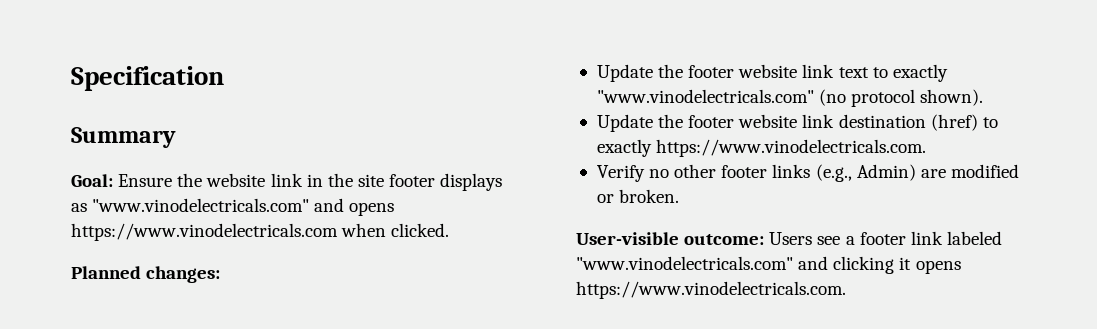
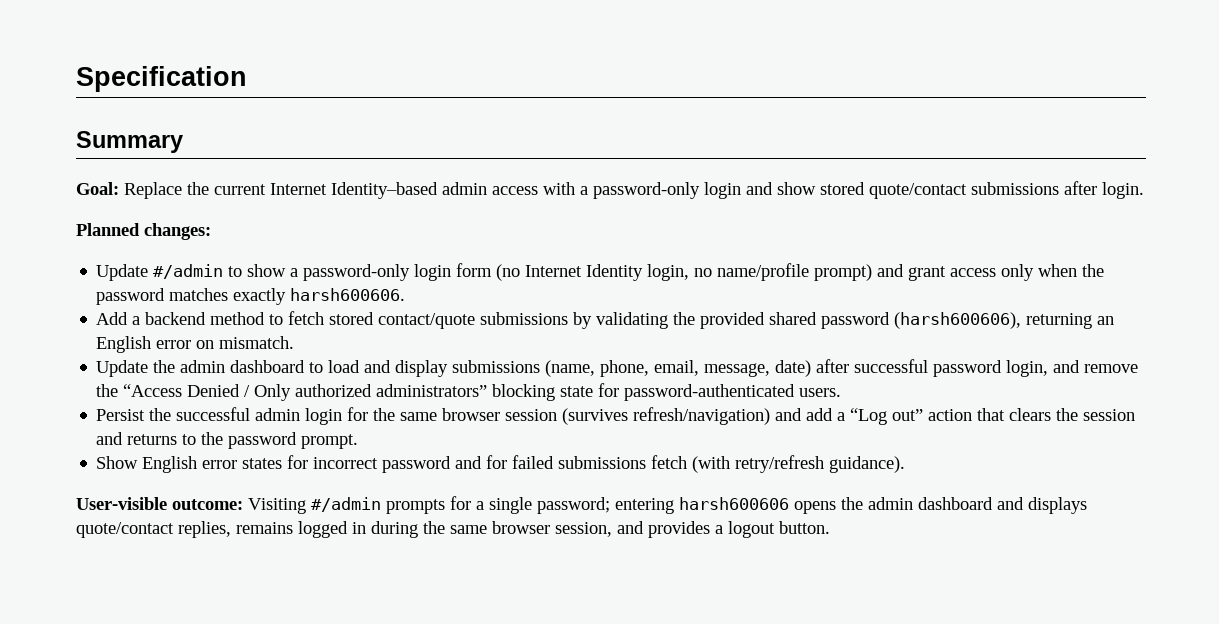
- Goal: Ensure the website link in the site footer displays as "www.vinodelectricals.com" and opens https://www.vinodelectricals.com when clicked.
+ Goal: Replace the current Internet Identity–based admin access with a password-only login and show stored quote/contact submissions after login.
  Planned changes:
- Update the footer website link text to exactly "www.vinodelectricals.com" (no protocol shown).
- Update the footer website link destination (href) to exactly https://www.vinodelectricals.com.
- Verify no other footer links (e.g., Admin) are modified or broken.
- User-visible outcome: Users see a footer link labeled "www.vinodelectricals.com" and clicking it opens https://www.vinodelectricals.com.
+ Update #/admin to show a password-only login form (no Internet Identity login, no name/profile prompt) and grant access only when the password matches exactly harsh600606.
+ Add a backend method to fetch stored contact/quote submissions by validating the provided shared password (harsh600606), returning an English error on mismatch.
+ Update the admin dashboard to load and display submissions (name, phone, email, message, date) after successful password login, and remove the “Access Denied / Only authorized administrators” blocking state for password-authenticated users.
+ Persist the successful admin login for the same browser session (survives refresh/navigation) and add a “Log out” action that clears the session and returns to the password prompt.
+ Show English error states for incorrect password and for failed submissions fetch (with retry/refresh guidance).
+ User-visible outcome: Visiting #/admin prompts for a single password; entering harsh600606 opens the admin dashboard and displays quote/contact replies, remains logged in during the same browser session, and provides a logout button.

